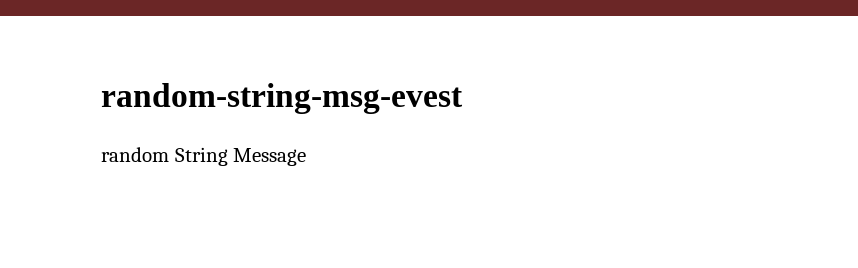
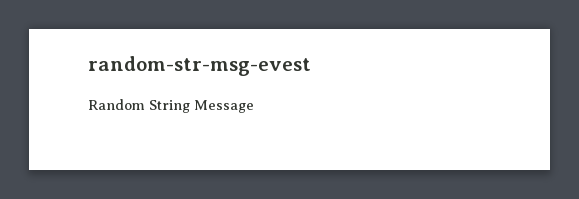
- random-string-msg-evest
- random String Message
+ random-str-msg-evest
+ Random String Message

